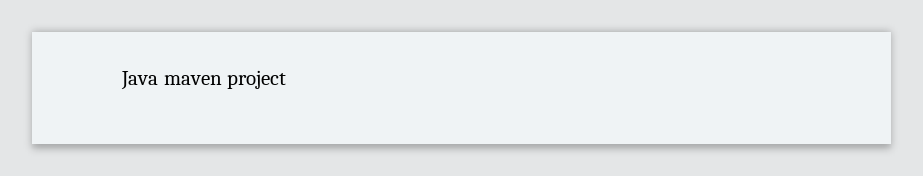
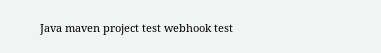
- Java maven project
+ Java maven project test webhook test

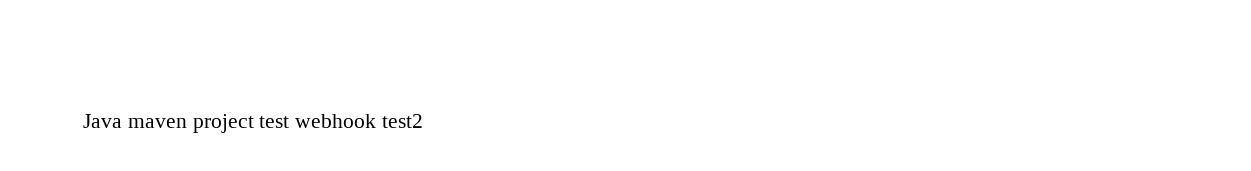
- Java maven project test webhook test
+ Java maven project test webhook test2

